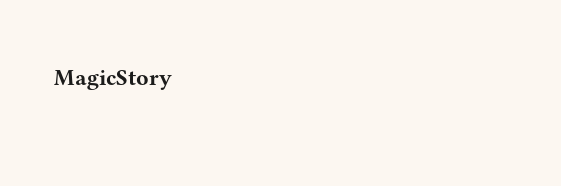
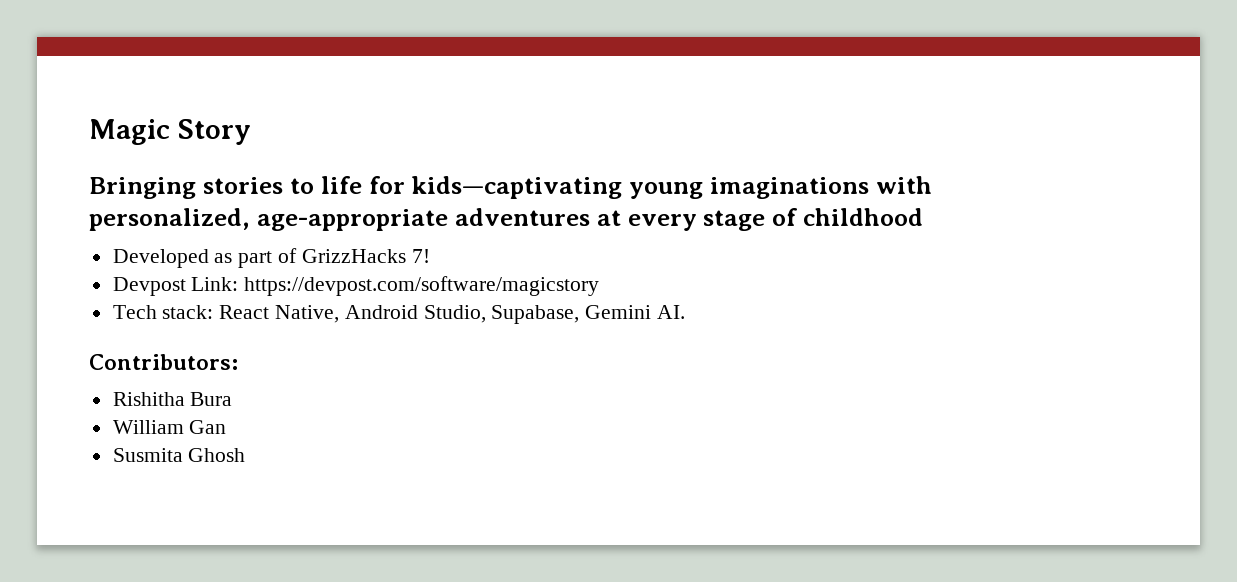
- MagicStory
+ Magic Story
+ Bringing stories to life for kids—captivating young imaginations with personalized, age-appropriate adventures at every stage of childhood
+ Developed as part of GrizzHacks 7!
+ Devpost Link: https://devpost.com/software/magicstory
+ Tech stack: React Native, Android Studio, Supabase, Gemini AI.
+ Contributors:
+ Rishitha Bura
+ William Gan
+ Susmita Ghosh

